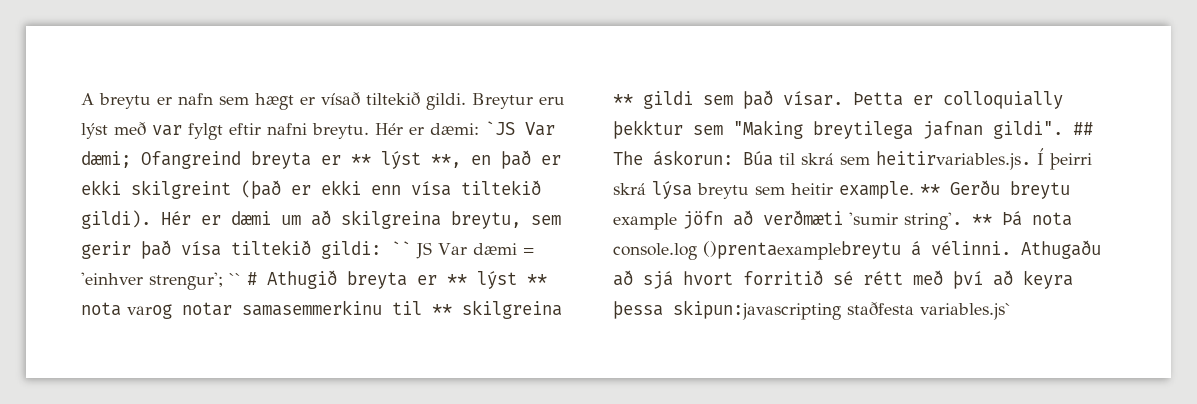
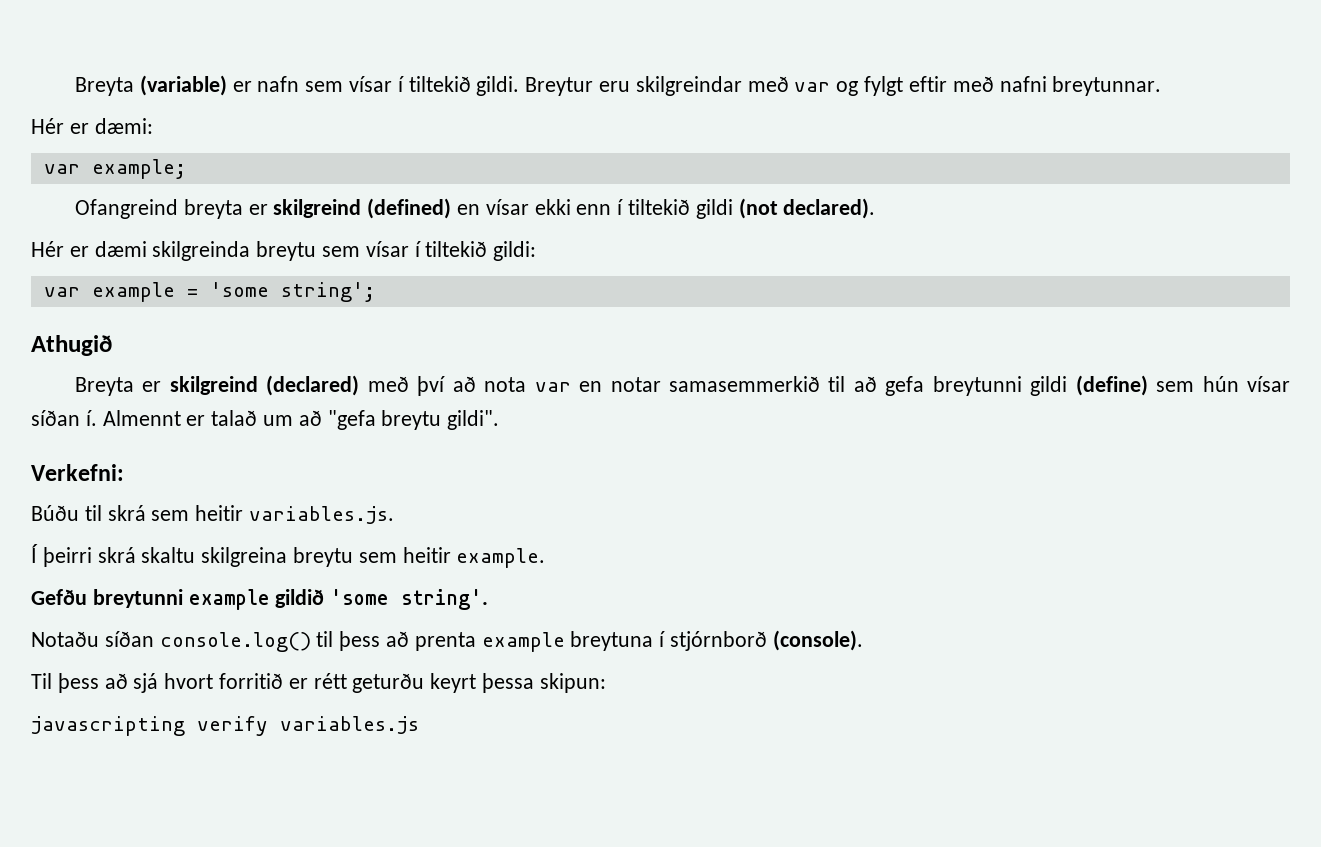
- A breytu er nafn sem hægt er vísað tiltekið gildi.
+ Breyta (variable) er nafn sem vísar í tiltekið gildi.
- Breytur eru lýst með var fylgt eftir nafni breytu. Hér er dæmi: `JS Var dæmi; Ofangreind breyta er ** lýst **, en það er ekki skilgreint (það er ekki enn vísa tiltekið gildi). Hér er dæmi um að skilgreina breytu, sem gerir það vísa tiltekið gildi: `` JS Var dæmi = 'einhver strengur'; `` # Athugið breyta er ** lýst ** nota varog notar samasemmerkinu til ** skilgreina ** gildi sem það vísar. Þetta er colloquially þekktur sem "Making breytilega jafnan gildi". ## The áskorun: Búa til skrá sem heitirvariables.js. Í þeirri skrá lýsa breytu sem heitir example. ** Gerðu breytu example jöfn að verðmæti 'sumir string'. ** Þá nota console.log ()prentaexamplebreytu á vélinni. Athugaðu að sjá hvort forritið sé rétt með því að keyra þessa skipun:javascripting staðfesta variables.js`
+ Breytur eru skilgreindar með var og fylgt eftir með nafni breytunnar.
+ Hér er dæmi:
+ var example;
+ Ofangreind breyta er skilgreind (defined) en vísar ekki enn í tiltekið gildi (not declared).
+ Hér er dæmi skilgreinda breytu sem vísar í tiltekið gildi:
+ var example = 'some string';
+ Athugið
+ Breyta er skilgreind (declared) með því að nota var en notar samasemmerkið til að gefa breytunni gildi (define) sem hún vísar síðan í. Almennt er talað um að "gefa breytu gildi".
+ Verkefni:
+ Búðu til skrá sem heitir variables.js.
+ Í þeirri skrá skaltu skilgreina breytu sem heitir example.
+ Gefðu breytunni example gildið 'some string'.
+ Notaðu síðan console.log() til þess að prenta example breytuna í stjórnborð (console).
+ Til þess að sjá hvort forritið er rétt geturðu keyrt þessa skipun:
+ javascripting verify variables.js

